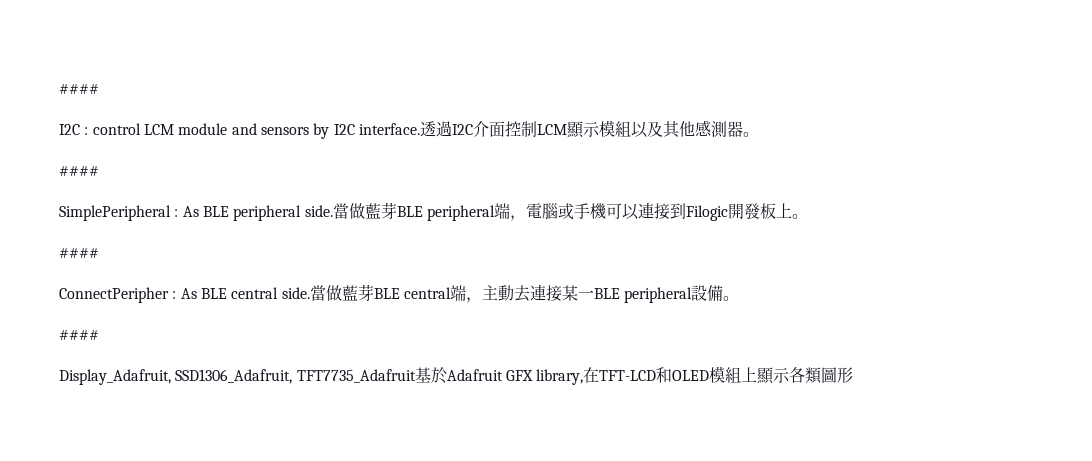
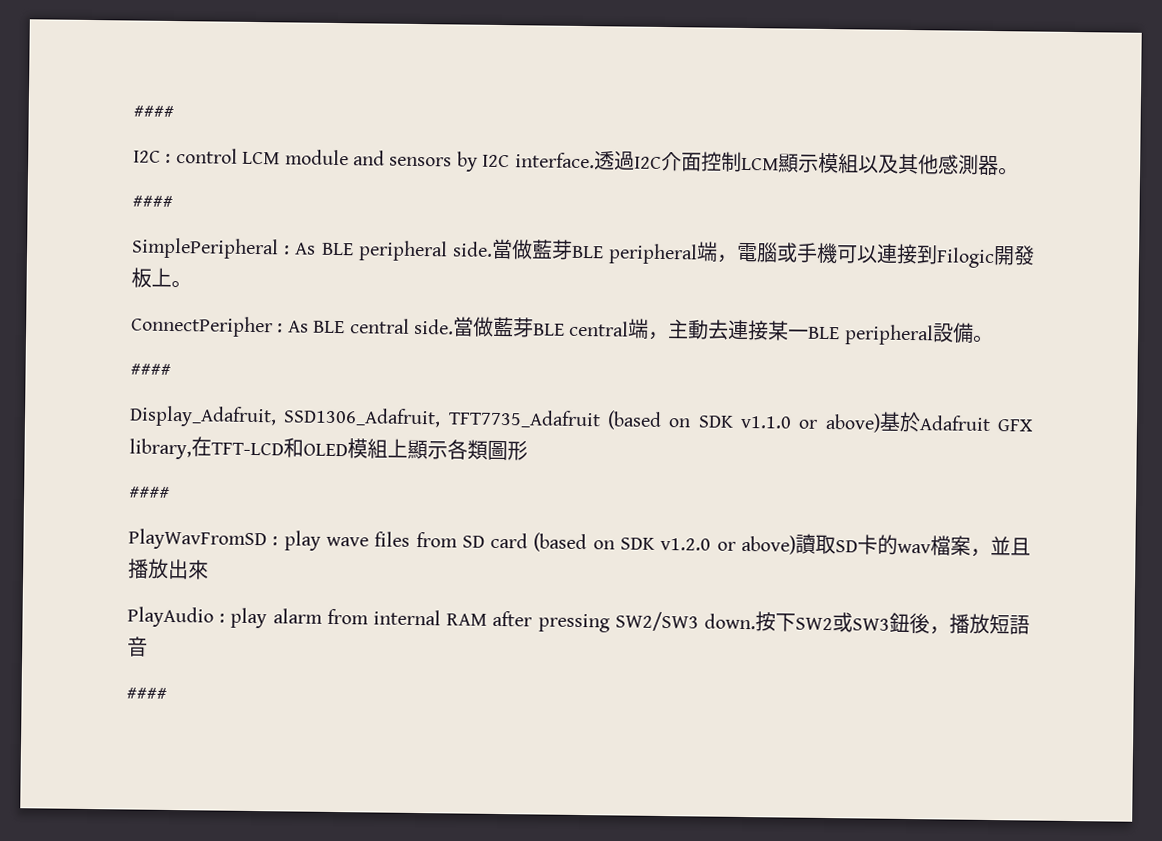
  當做藍芽BLE peripheral端，電腦或手機可以連接到Filogic開發板上。
- ####
- Display_Adafruit, SSD1306_Adafruit, TFT7735_Adafruit基於Adafruit GFX library,在TFT-LCD和OLED模組上顯示各類圖形
+ Display_Adafruit, SSD1306_Adafruit, TFT7735_Adafruit (based on SDK v1.1.0 or above)基於Adafruit GFX library,在TFT-LCD和OLED模組上顯示各類圖形
+ ####
+ PlayWavFromSD : play wave files from SD card (based on SDK v1.2.0 or above)讀取SD卡的wav檔案，並且播放出來
+ PlayAudio : play alarm from internal RAM after pressing SW2/SW3 down.按下SW2或SW3鈕後，播放短語音
+ ####

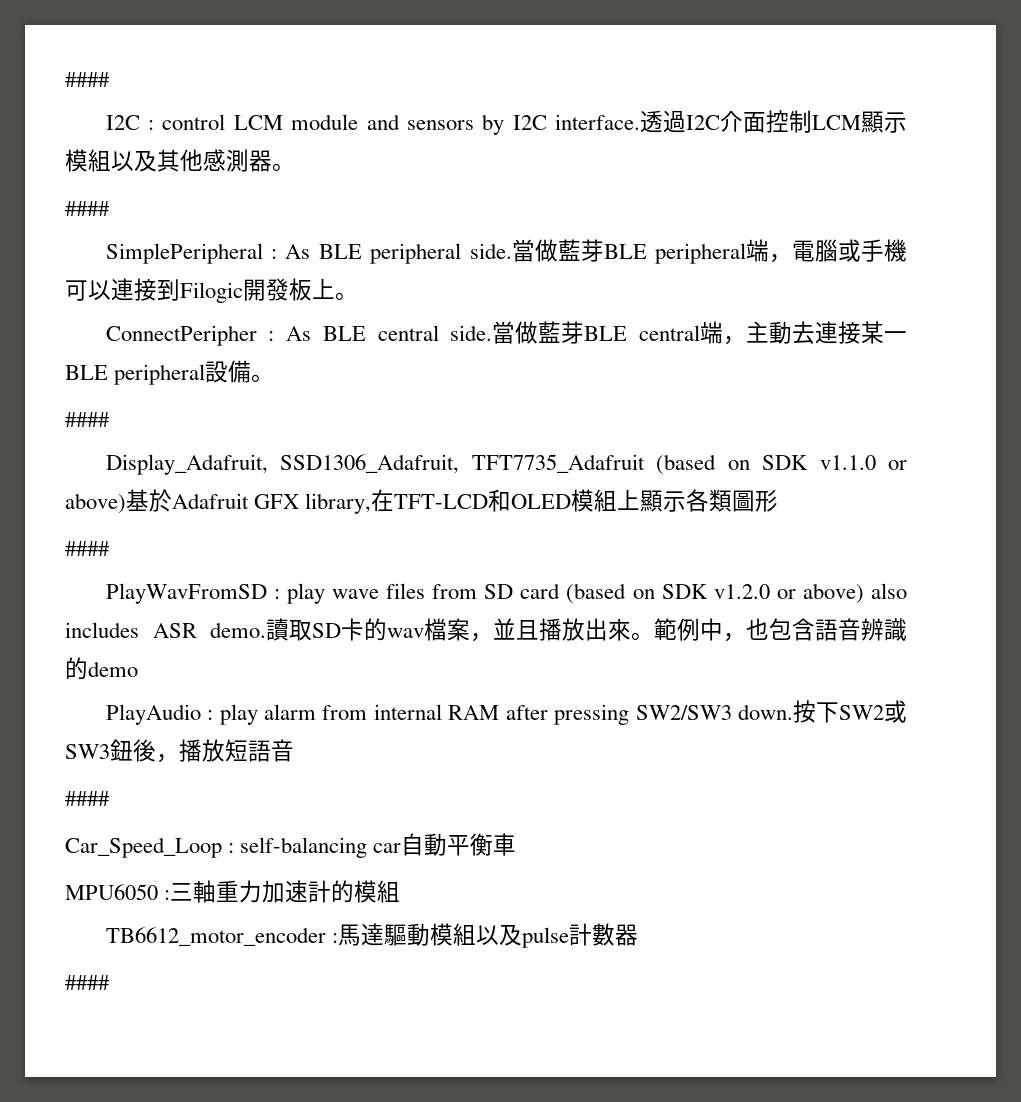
- PlayWavFromSD : play wave files from SD card (based on SDK v1.2.0 or above)讀取SD卡的wav檔案，並且播放出來
+ PlayWavFromSD : play wave files from SD card (based on SDK v1.2.0 or above) also includes ASR demo.讀取SD卡的wav檔案，並且播放出來。範例中，也包含語音辨識的demo
+ Car_Speed_Loop : self-balancing car自動平衡車
+ MPU6050 :三軸重力加速計的模組
+ TB6612_motor_encoder :馬達驅動模組以及pulse計數器
+ ####

